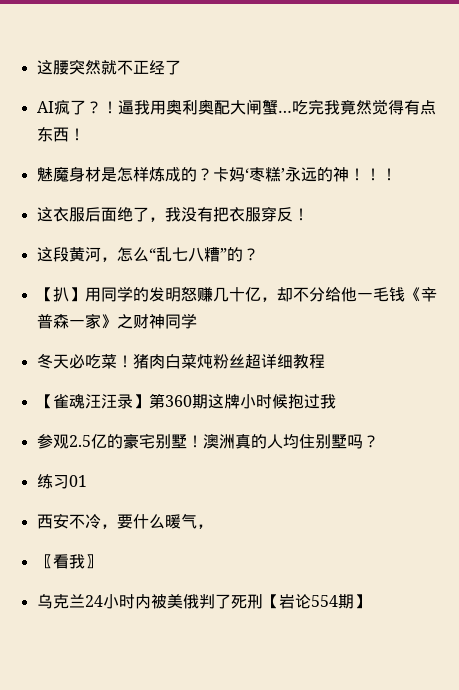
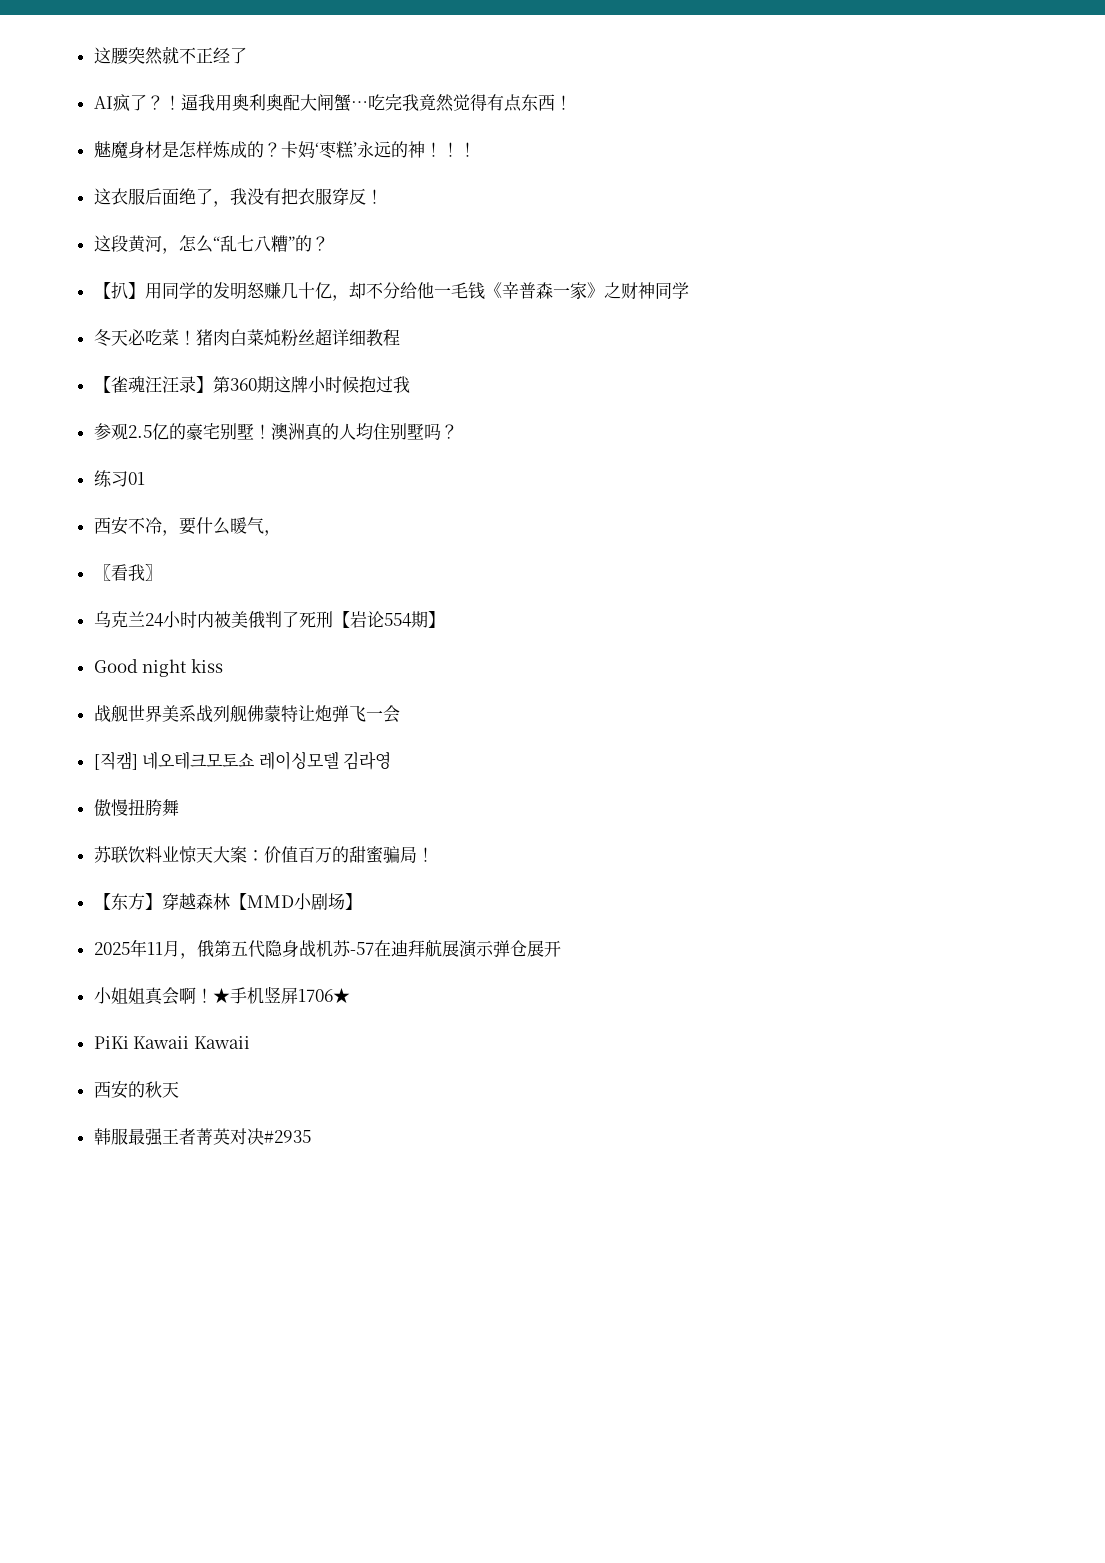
+ Good night kiss
+ 战舰世界美系战列舰佛蒙特让炮弹飞一会
+ [직캠] 네오테크모토쇼 레이싱모델 김라영
+ 傲慢扭胯舞
+ 苏联饮料业惊天大案：价值百万的甜蜜骗局！
+ 【东方】穿越森林【MMD小剧场】
+ 2025年11月，俄第五代隐身战机苏-57在迪拜航展演示弹仓展开
+ 小姐姐真会啊！★手机竖屏1706★
+ PiKi Kawaii Kawaii
+ 西安的秋天
+ 韩服最强王者菁英对决#2935

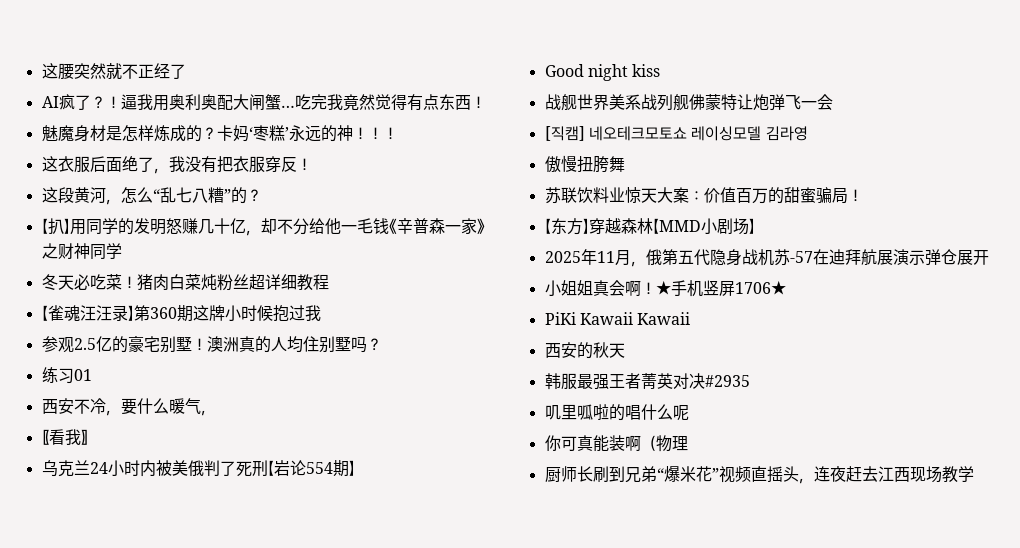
+ 叽里呱啦的唱什么呢
+ 你可真能装啊（物理
+ 厨师长刷到兄弟“爆米花”视频直摇头，连夜赶去江西现场教学

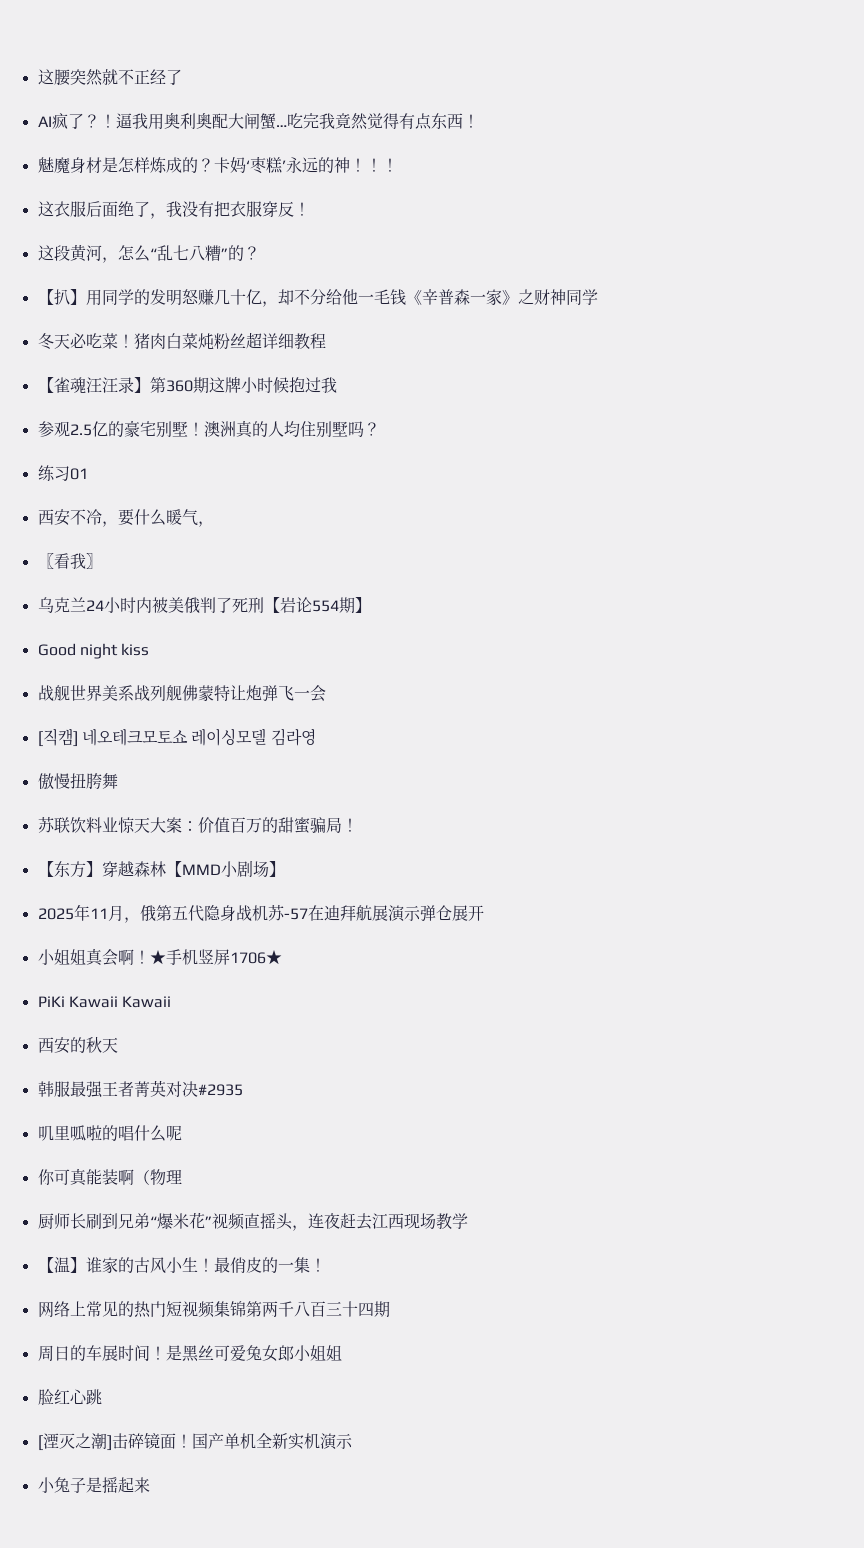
+ 【温】谁家的古风小生！最俏皮的一集！
+ 网络上常见的热门短视频集锦第两千八百三十四期
+ 周日的车展时间！是黑丝可爱兔女郎小姐姐
+ 脸红心跳
+ [湮灭之潮]击碎镜面！国产单机全新实机演示
+ 小兔子是摇起来

